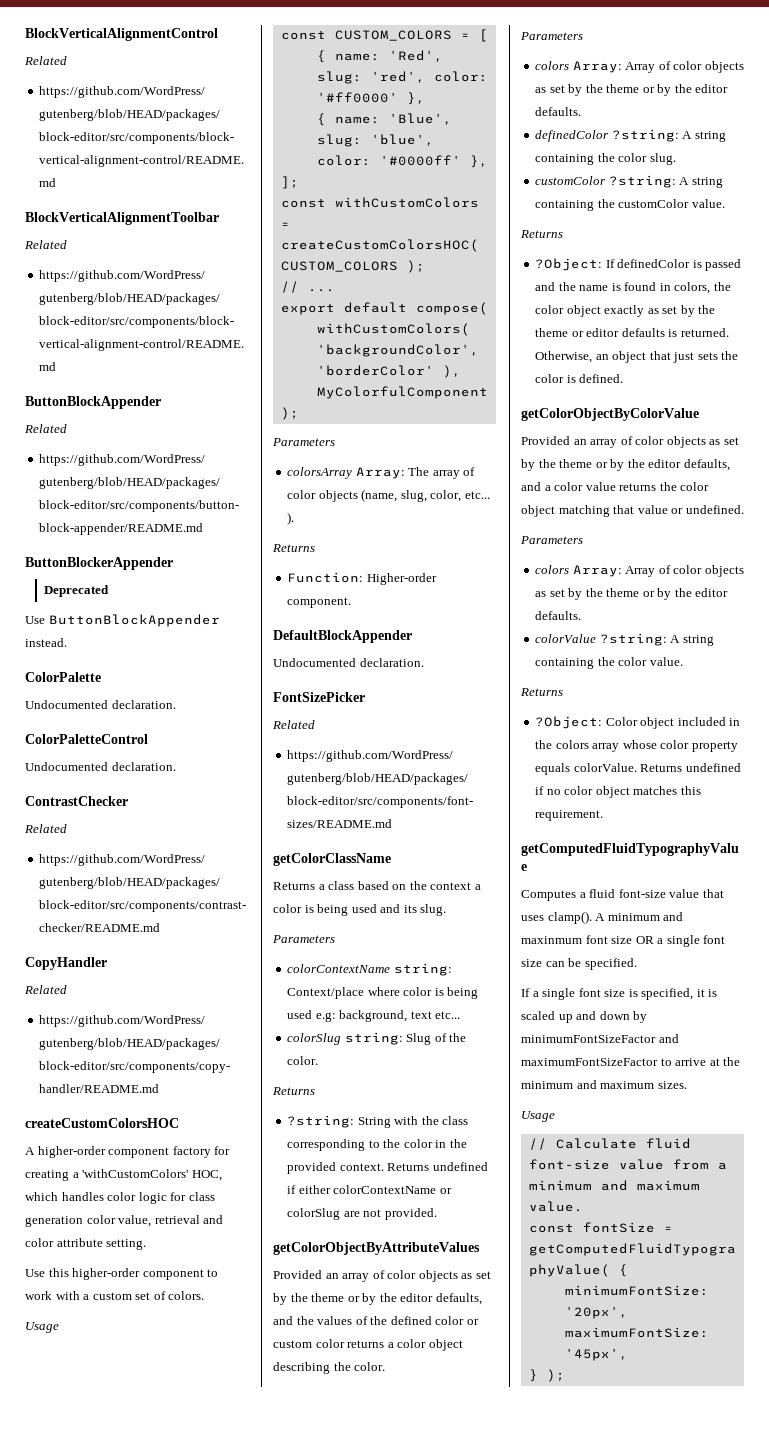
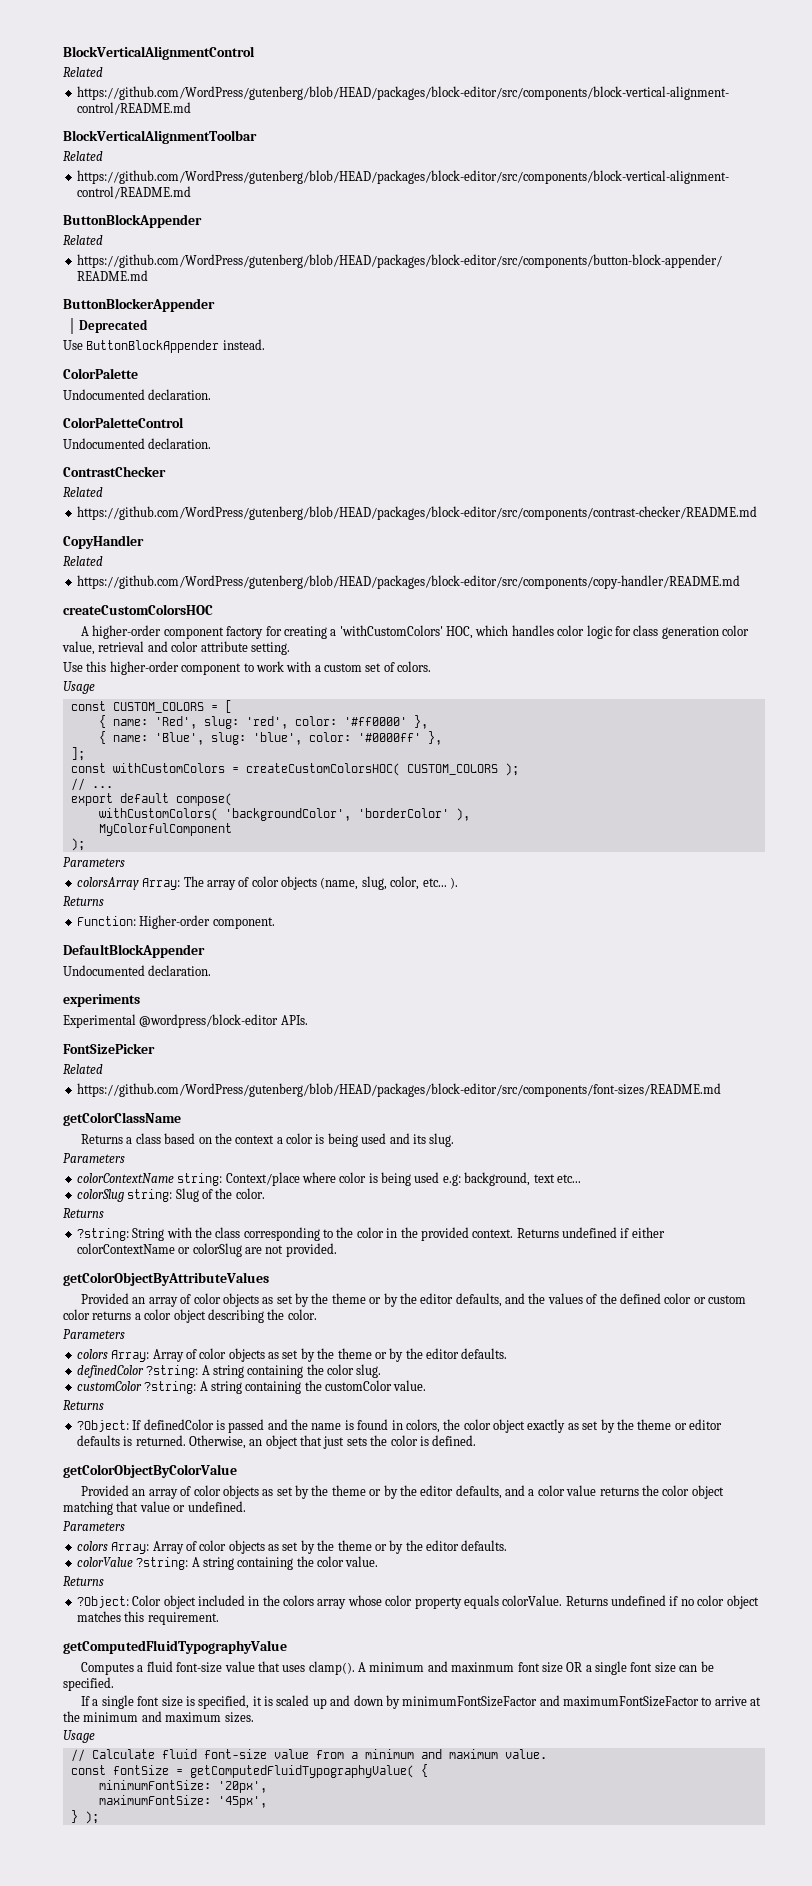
+ experiments
+ Experimental @wordpress/block-editor APIs.

